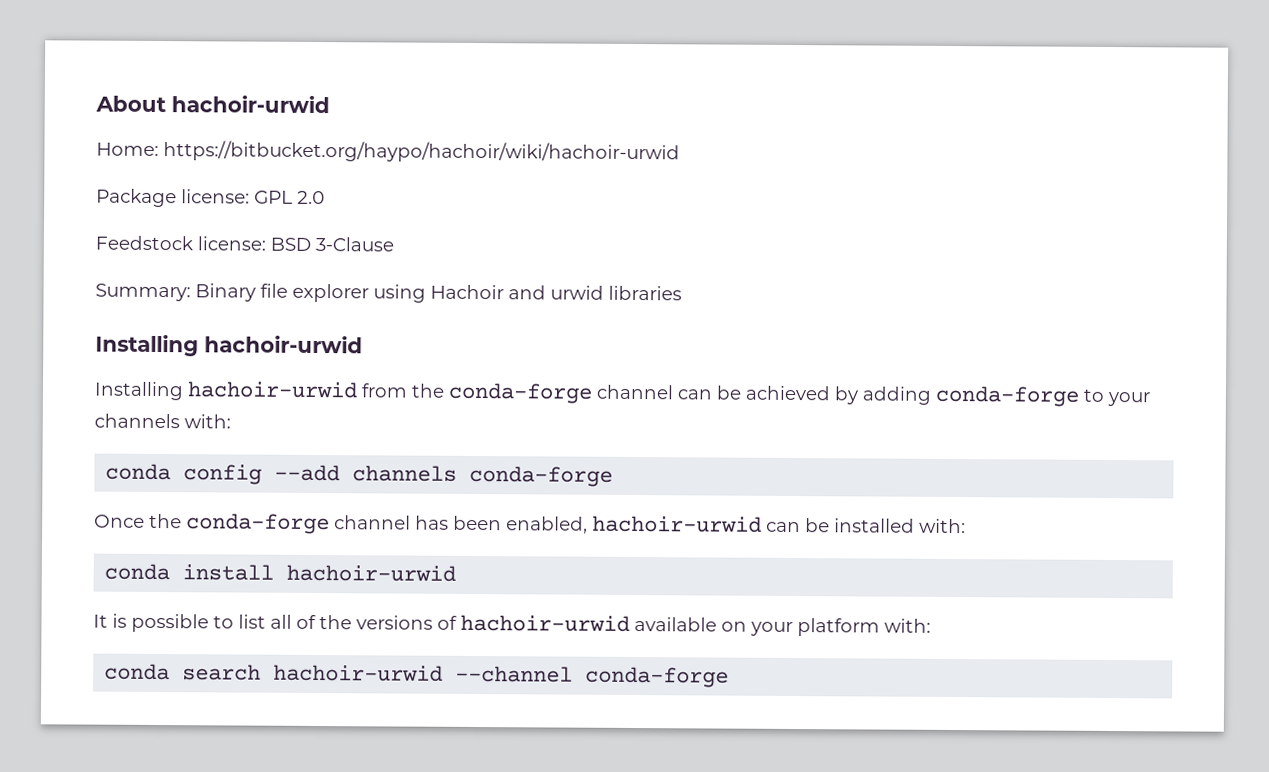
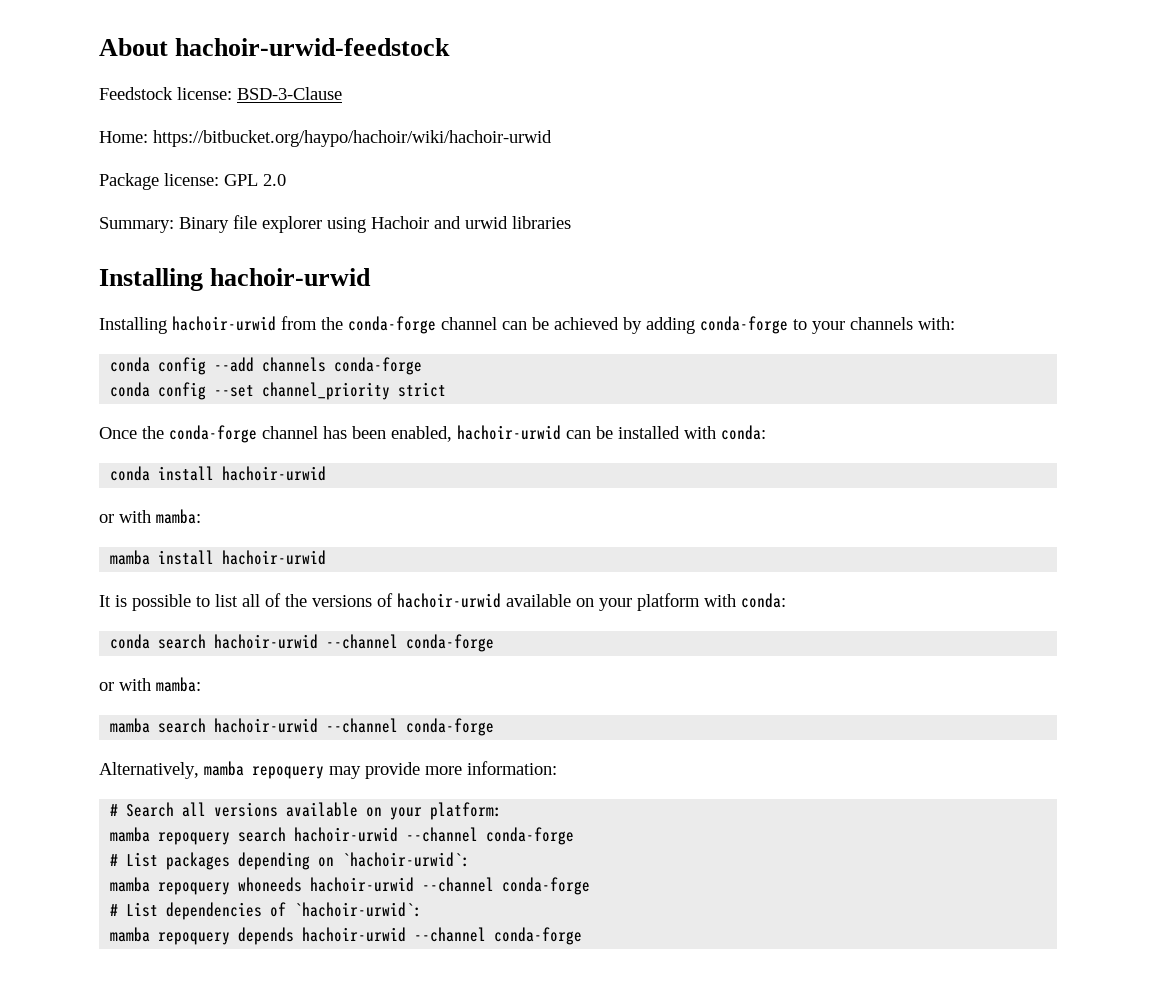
- About hachoir-urwid
+ About hachoir-urwid-feedstock
+ Feedstock license: BSD-3-Clause
- Feedstock license: BSD 3-Clause
+ conda config --set channel_priority strict
- Once the conda-forge channel has been enabled, hachoir-urwid can be installed with:
+ Once the conda-forge channel has been enabled, hachoir-urwid can be installed with conda:
  conda install hachoir-urwid
+ or with mamba:
+ mamba install hachoir-urwid
- It is possible to list all of the versions of hachoir-urwid available on your platform with:
+ It is possible to list all of the versions of hachoir-urwid available on your platform with conda:
  conda search hachoir-urwid --channel conda-forge
+ or with mamba:
+ mamba search hachoir-urwid --channel conda-forge
+ Alternatively, mamba repoquery may provide more information:
+ # Search all versions available on your platform:
+ mamba repoquery search hachoir-urwid --channel conda-forge
+ # List packages depending on `hachoir-urwid`:
+ mamba repoquery whoneeds hachoir-urwid --channel conda-forge
+ # List dependencies of `hachoir-urwid`:
+ mamba repoquery depends hachoir-urwid --channel conda-forge

